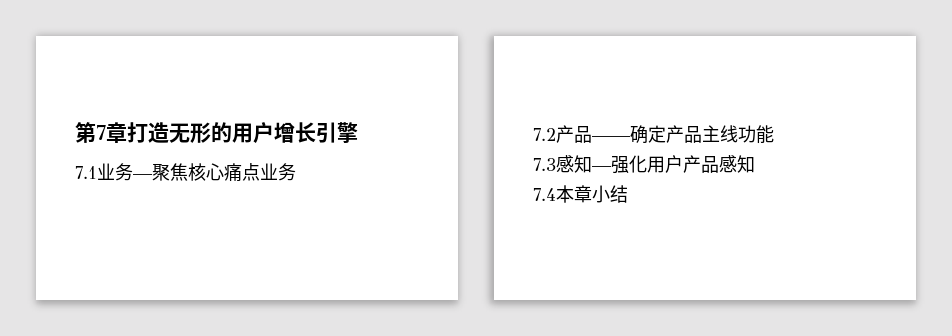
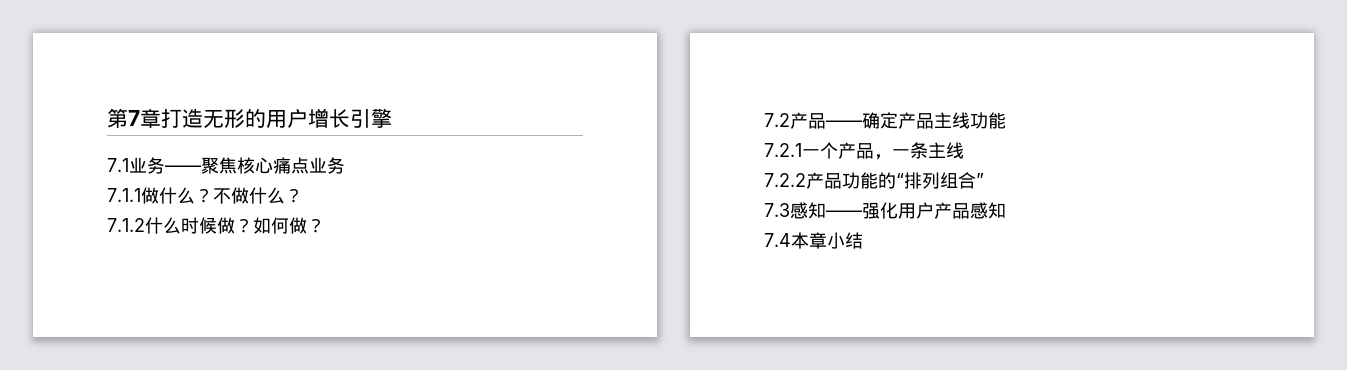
- 7.1业务—聚焦核心痛点业务
+ 7.1业务——聚焦核心痛点业务
+ 7.1.1做什么？不做什么？
+ 7.1.2什么时候做？如何做？
+ 7.2.1一个产品，一条主线
+ 7.2.2产品功能的“排列组合”
- 7.3感知—强化用户产品感知
+ 7.3感知——强化用户产品感知

